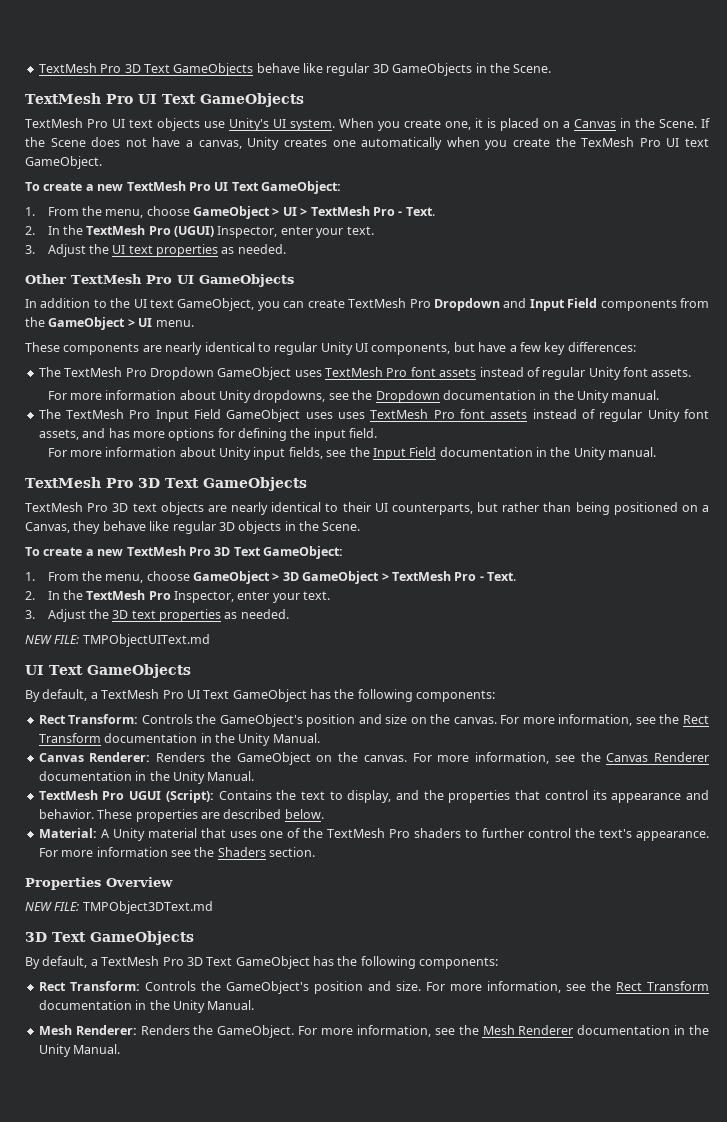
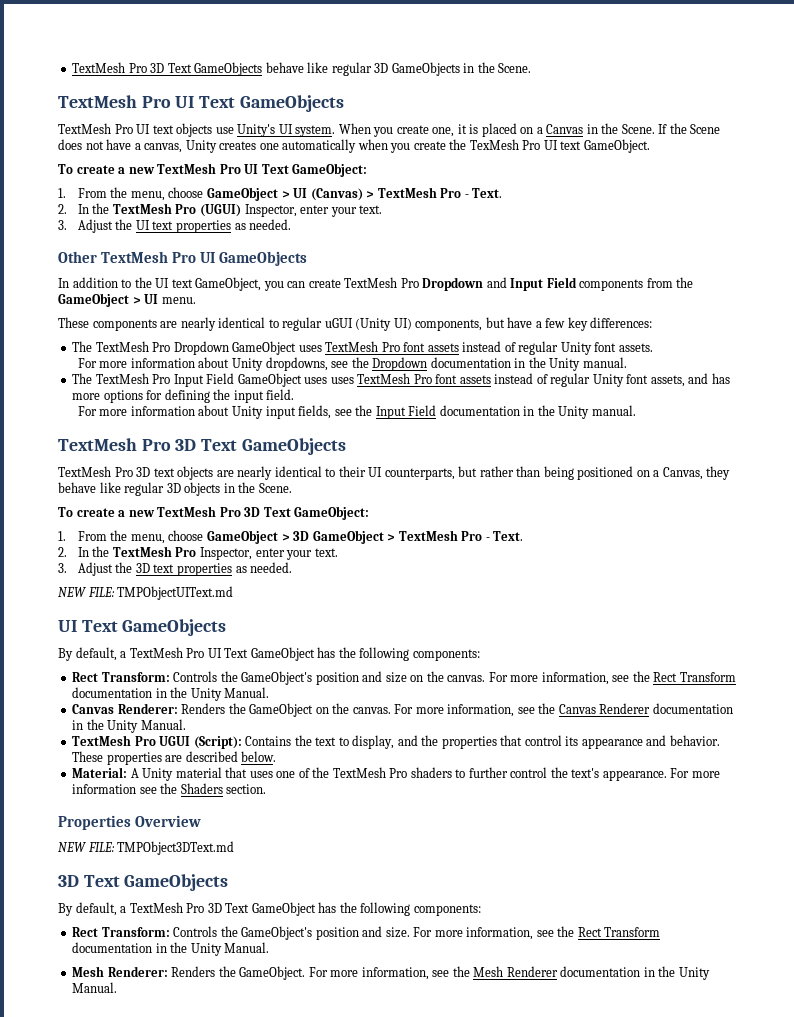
- 1. From the menu, choose GameObject > UI > TextMesh Pro - Text.
+ 1. From the menu, choose GameObject > UI (Canvas) > TextMesh Pro - Text.
- These components are nearly identical to regular Unity UI components, but have a few key differences:
+ These components are nearly identical to regular uGUI (Unity UI) components, but have a few key differences:

